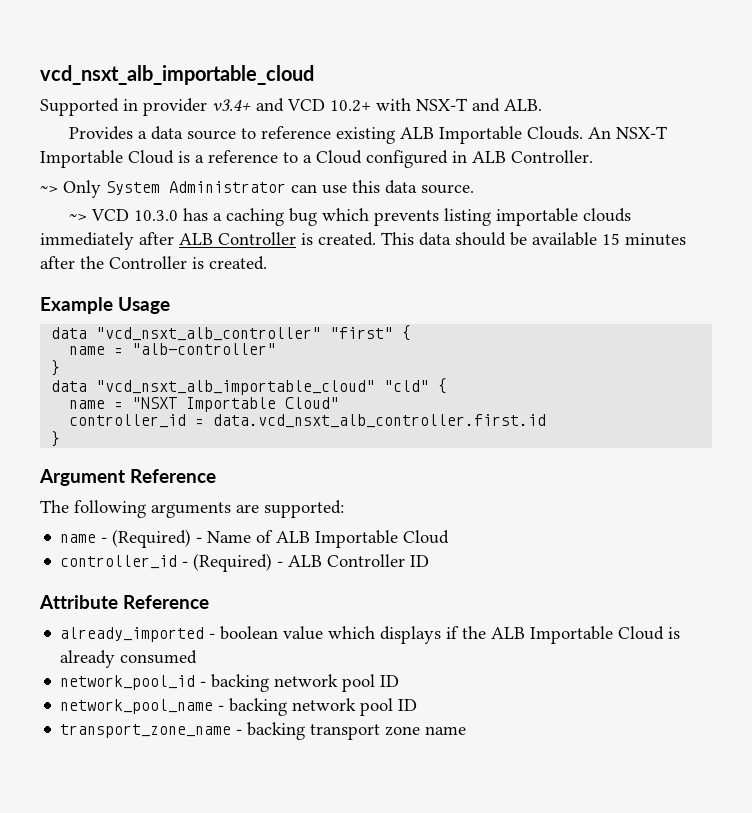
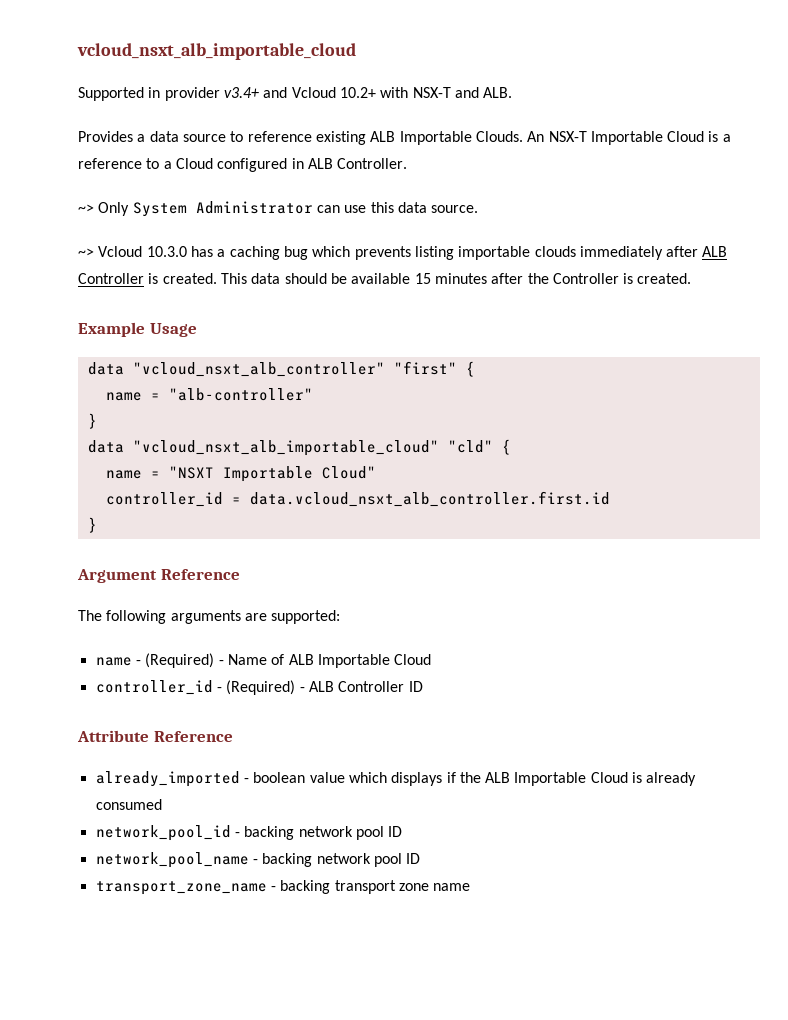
- vcd_nsxt_alb_importable_cloud
+ vcloud_nsxt_alb_importable_cloud
- Supported in provider v3.4+ and VCD 10.2+ with NSX-T and ALB.
+ Supported in provider v3.4+ and Vcloud 10.2+ with NSX-T and ALB.
- ~> VCD 10.3.0 has a caching bug which prevents listing importable clouds immediately after ALB Controller is created.
+ ~> Vcloud 10.3.0 has a caching bug which prevents listing importable clouds immediately after ALB Controller is created.
- data "vcd_nsxt_alb_controller" "first" {
+ data "vcloud_nsxt_alb_controller" "first" {
- data "vcd_nsxt_alb_importable_cloud" "cld" {
+ data "vcloud_nsxt_alb_importable_cloud" "cld" {
- controller_id = data.vcd_nsxt_alb_controller.first.id
+ controller_id = data.vcloud_nsxt_alb_controller.first.id

